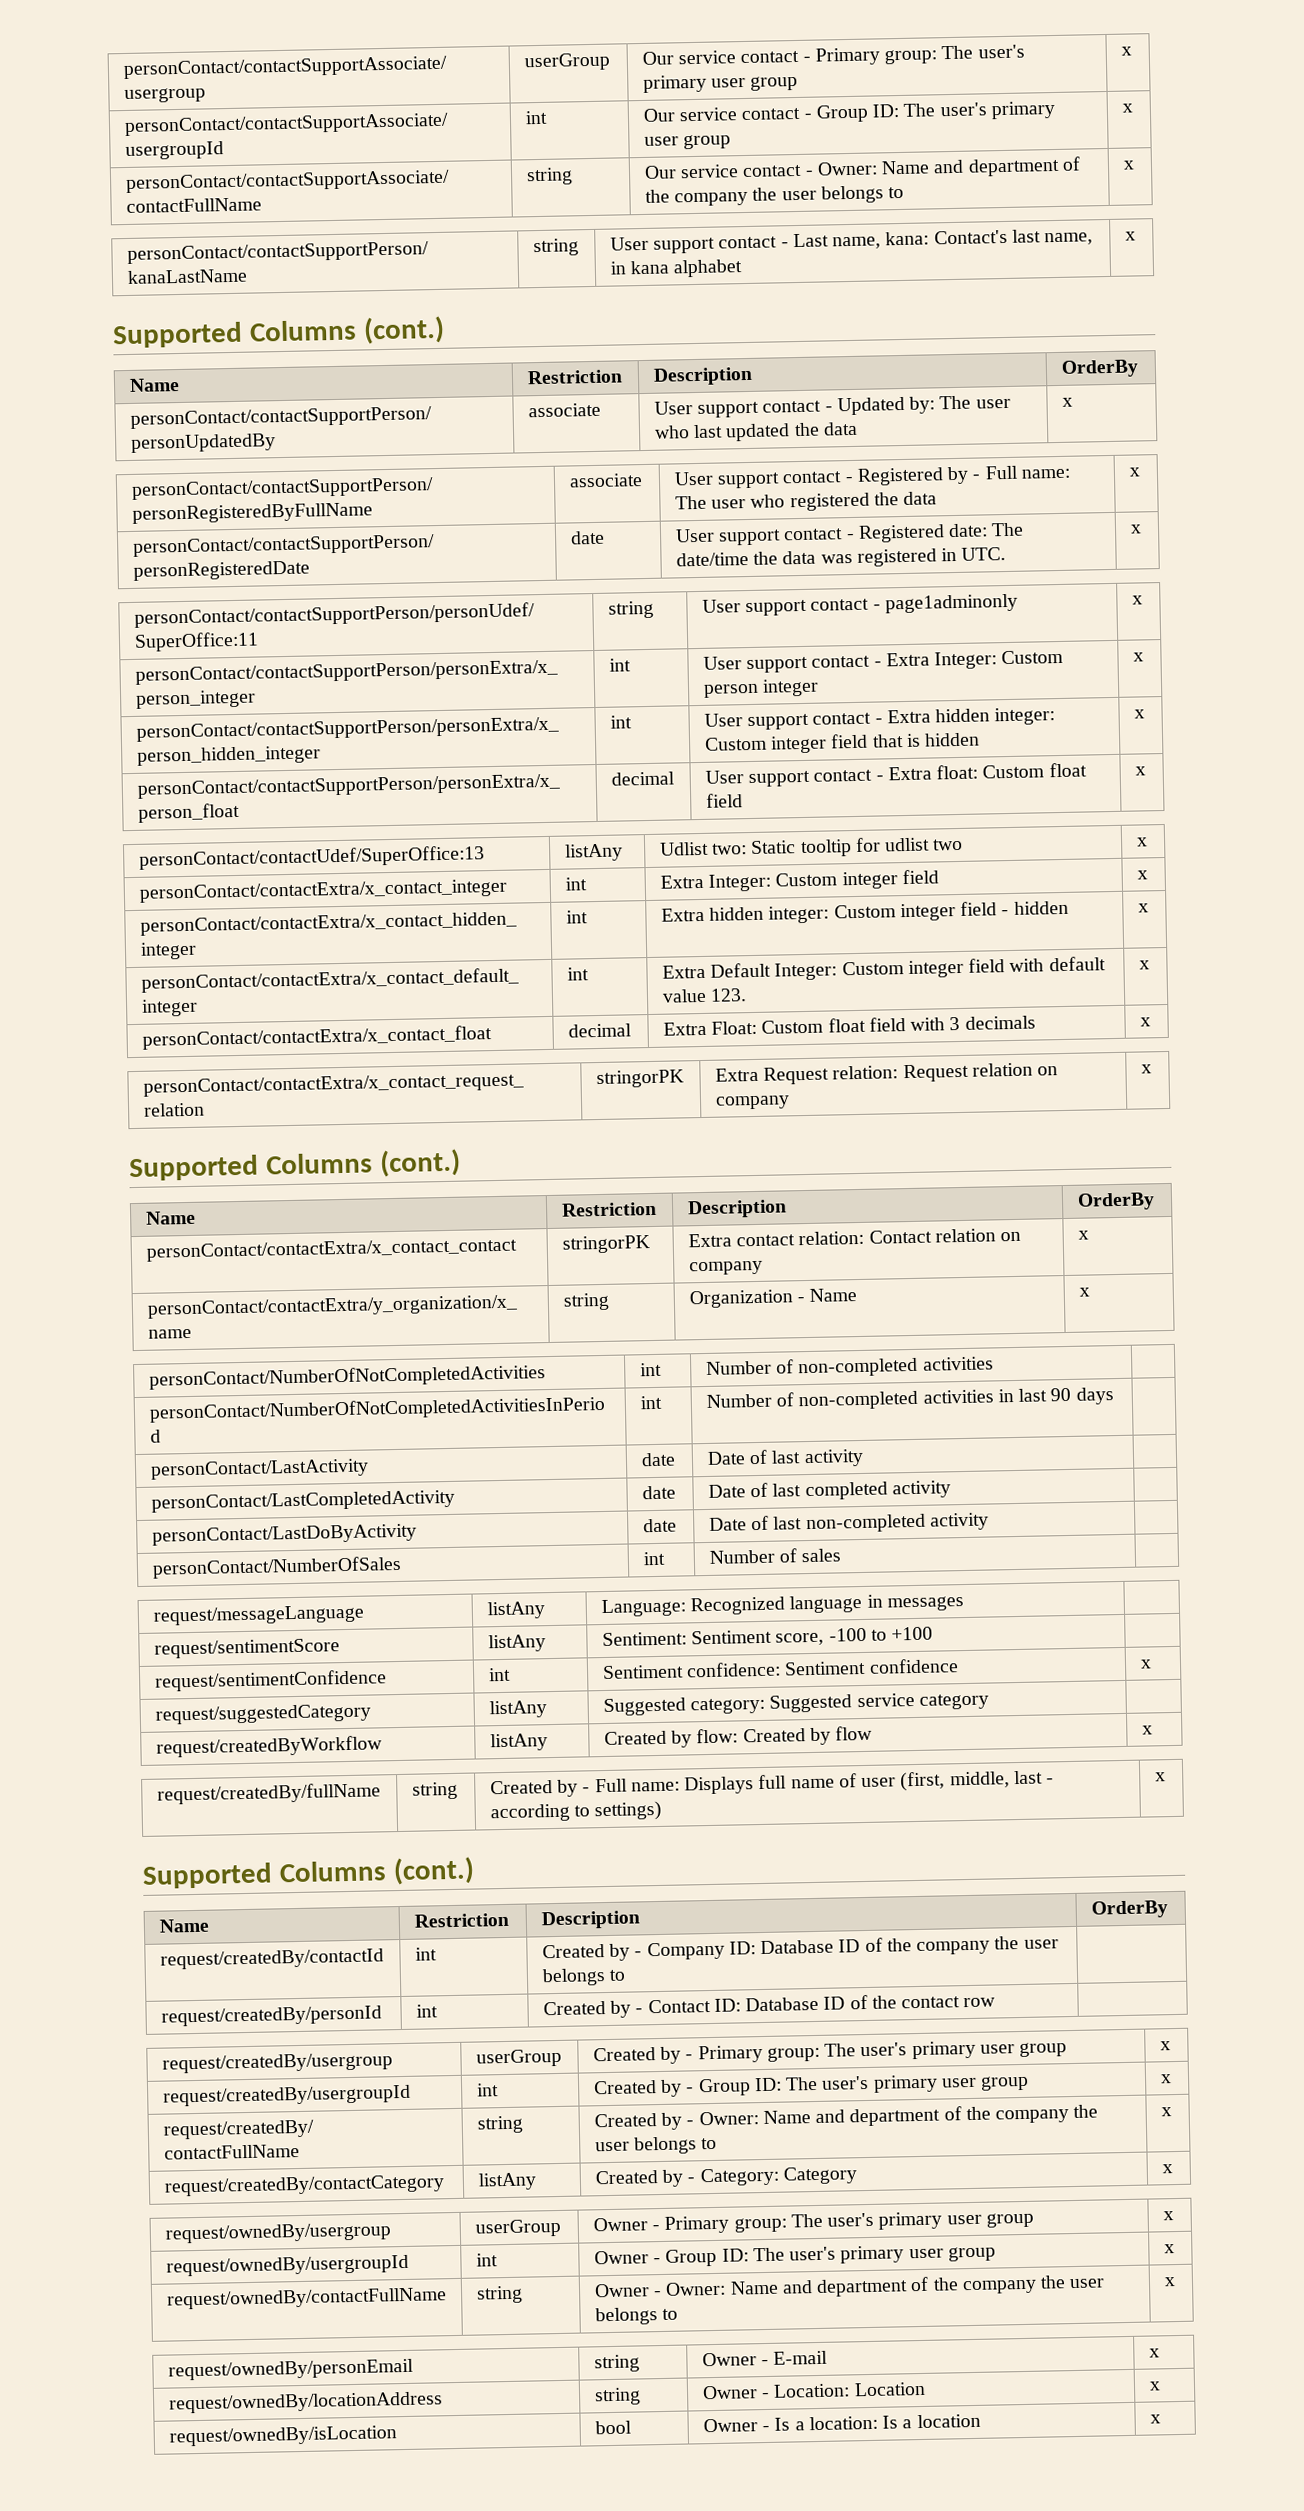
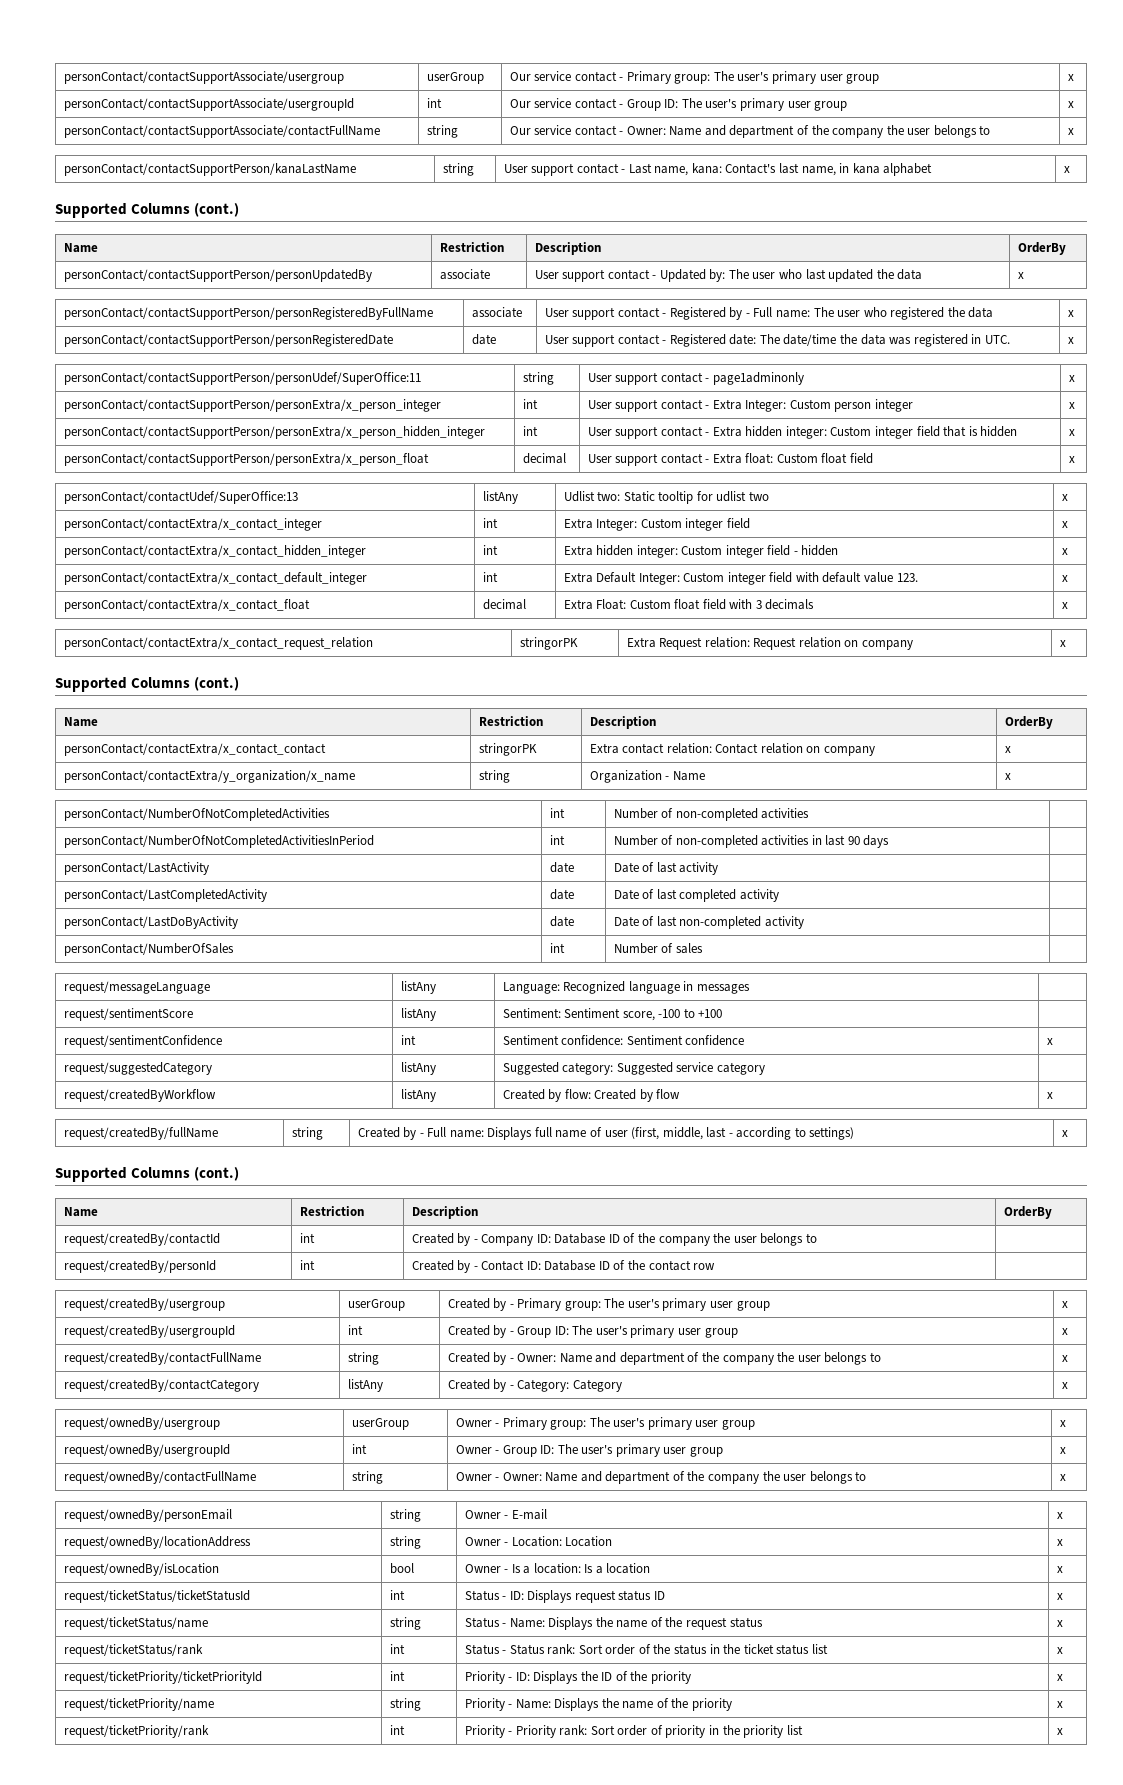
+ request/ticketStatus/ticketStatusId | int | Status - ID: Displays request status ID | x
+ request/ticketStatus/name | string | Status - Name: Displays the name of the request status | x
+ request/ticketStatus/rank | int | Status - Status rank: Sort order of the status in the ticket status list | x
+ request/ticketPriority/ticketPriorityId | int | Priority - ID: Displays the ID of the priority | x
+ request/ticketPriority/name | string | Priority - Name: Displays the name of the priority | x
+ request/ticketPriority/rank | int | Priority - Priority rank: Sort order of priority in the priority list | x

